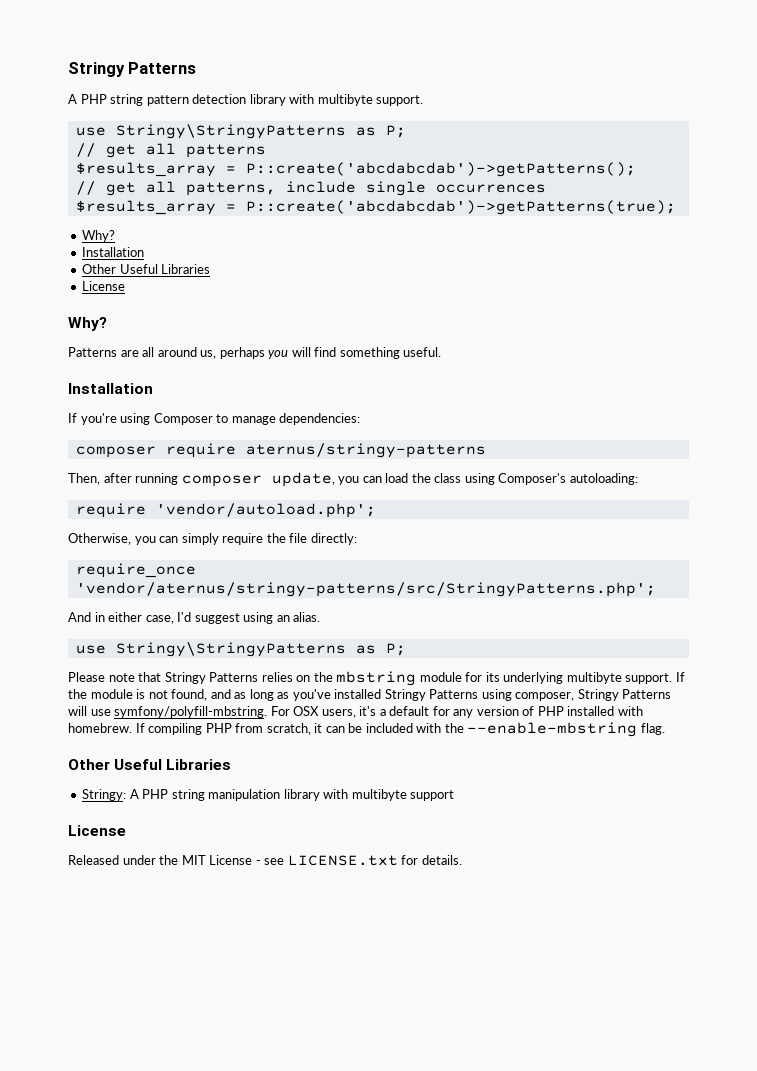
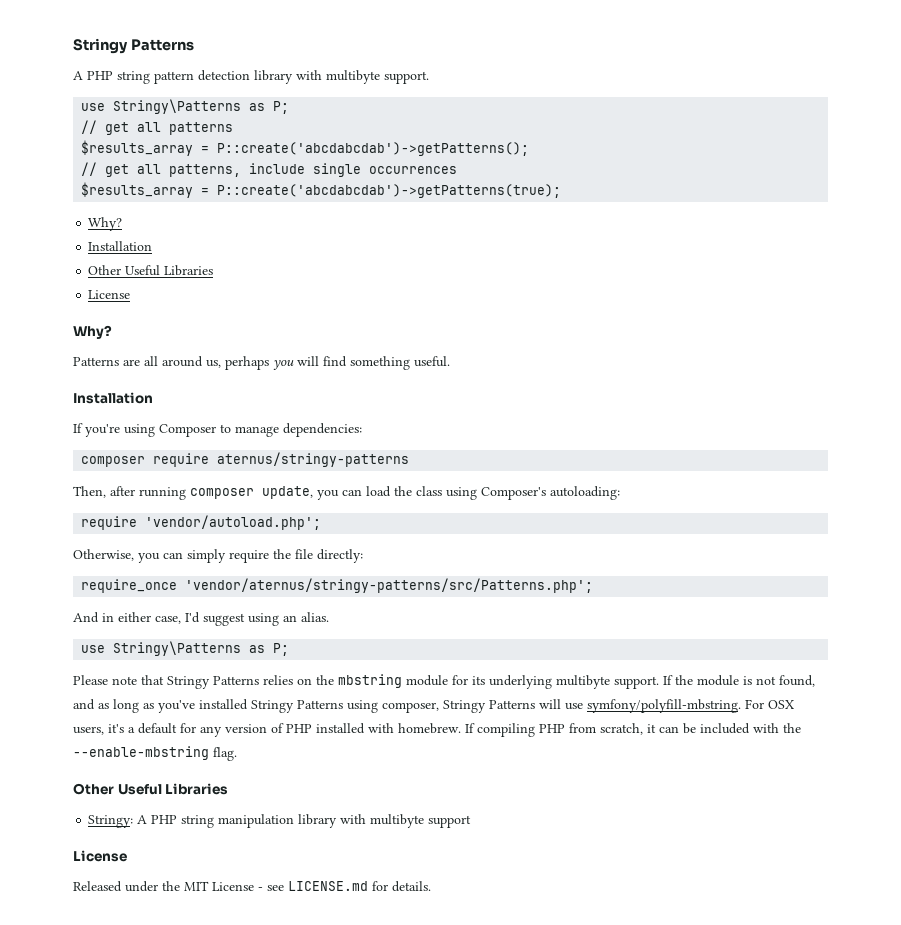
  A PHP string pattern detection library with multibyte support.
- use Stringy\StringyPatterns as P;
+ use Stringy\Patterns as P;
- require_once 'vendor/aternus/stringy-patterns/src/StringyPatterns.php';
+ require_once 'vendor/aternus/stringy-patterns/src/Patterns.php';
  And in either case, I'd suggest using an alias.
- use Stringy\StringyPatterns as P;
+ use Stringy\Patterns as P;
- Released under the MIT License - see LICENSE.txt for details.
+ Released under the MIT License - see LICENSE.md for details.

